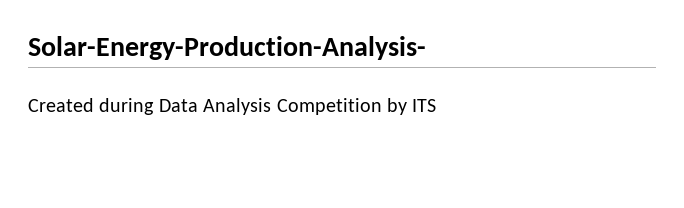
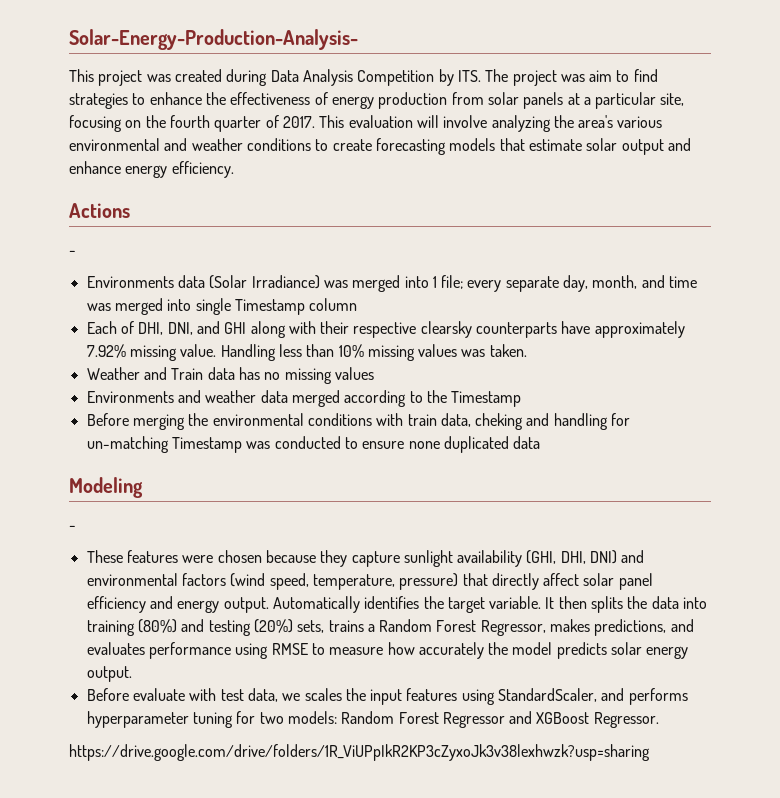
- Created during Data Analysis Competition by ITS
+ This project was created during Data Analysis Competition by ITS. The project was aim to find strategies to enhance the effectiveness of energy production from solar panels at a particular site, focusing on the fourth quarter of 2017. This evaluation will involve analyzing the area's various environmental and weather conditions to create forecasting models that estimate solar output and enhance energy efficiency.
+ Actions
+ -
+ Environments data (Solar Irradiance) was merged into 1 file; every separate day, month, and time was merged into single Timestamp column
+ Each of DHI, DNI, and GHI along with their respective clearsky counterparts have approximately 7.92% missing value. Handling less than 10% missing values was taken.
+ Weather and Train data has no missing values
+ Environments and weather data merged according to the Timestamp
+ Before merging the environmental conditions with train data, cheking and handling for un-matching Timestamp was conducted to ensure none duplicated data
+ Modeling
+ -
+ These features were chosen because they capture sunlight availability (GHI, DHI, DNI) and environmental factors (wind speed, temperature, pressure) that directly affect solar panel efficiency and energy output. Automatically identifies the target variable. It then splits the data into training (80%) and testing (20%) sets, trains a Random Forest Regressor, makes predictions, and evaluates performance using RMSE to measure how accurately the model predicts solar energy output.
+ Before evaluate with test data, we scales the input features using StandardScaler, and performs hyperparameter tuning for two models: Random Forest Regressor and XGBoost Regressor.
+ https://drive.google.com/drive/folders/1R_ViUPpIkR2KP3cZyxoJk3v38lexhwzk?usp=sharing

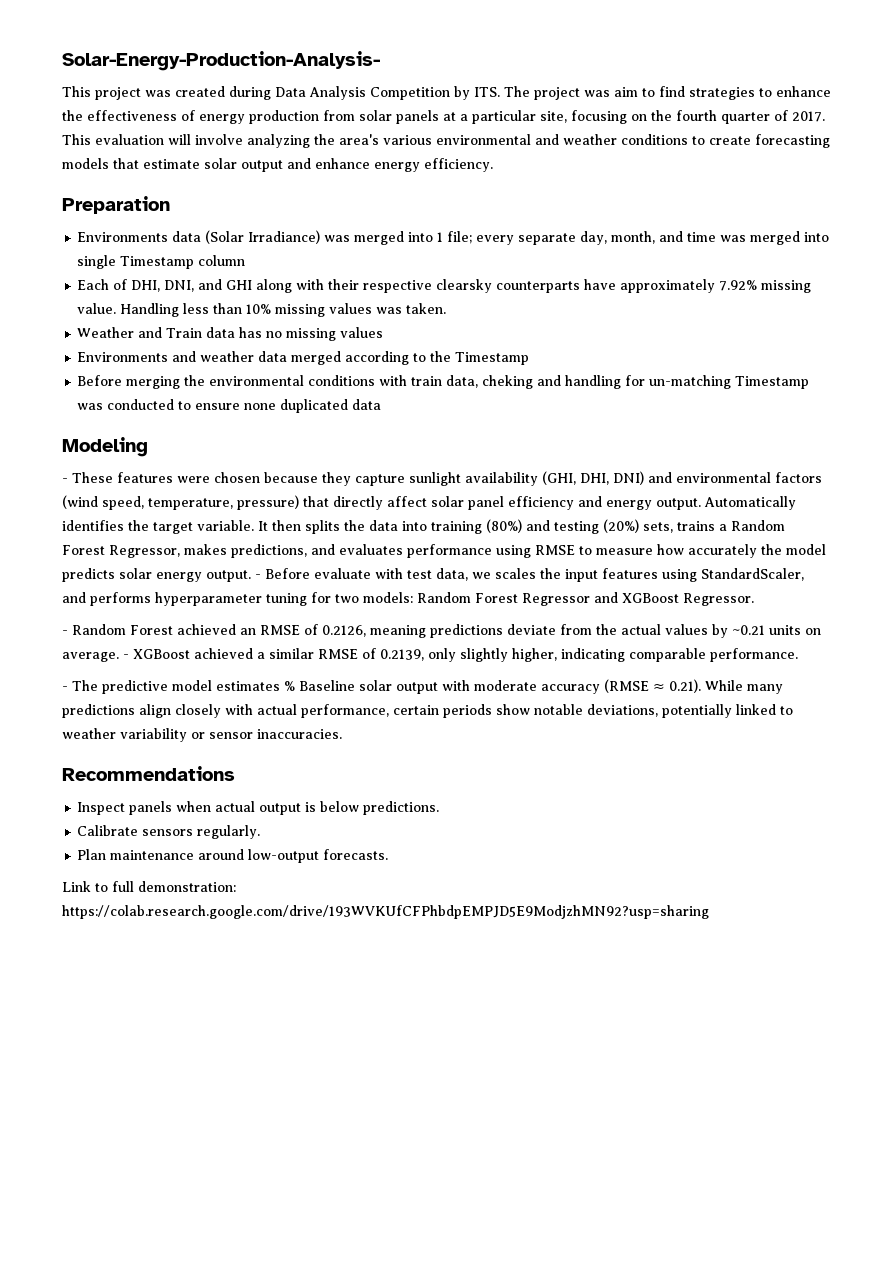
- Actions
- -
+ Preparation
  Modeling
- -
- These features were chosen because they capture sunlight availability (GHI, DHI, DNI) and environmental factors (wind speed, temperature, pressure) that directly affect solar panel efficiency and energy output.
+ - These features were chosen because they capture sunlight availability (GHI, DHI, DNI) and environmental factors (wind speed, temperature, pressure) that directly affect solar panel efficiency and energy output.
- It then splits the data into training (80%) and testing (20%) sets, trains a Random Forest Regressor, makes predictions, and evaluates performance using RMSE to measure how accurately the model predicts solar energy output.
- Before evaluate with test data, we scales the input features using StandardScaler, and performs hyperparameter tuning for two models: Random Forest Regressor and XGBoost Regressor.
+ It then splits the data into training (80%) and testing (20%) sets, trains a Random Forest Regressor, makes predictions, and evaluates performance using RMSE to measure how accurately the model predicts solar energy output. - Before evaluate with test data, we scales the input features using StandardScaler, and performs hyperparameter tuning for two models: Random Forest Regressor and XGBoost Regressor.
- https://drive.google.com/drive/folders/1R_ViUPpIkR2KP3cZyxoJk3v38lexhwzk?usp=sharing
+ - Random Forest achieved an RMSE of 0.2126, meaning predictions deviate from the actual values by ~0.21 units on average. - XGBoost achieved a similar RMSE of 0.2139, only slightly higher, indicating comparable performance.
+ - The predictive model estimates % Baseline solar output with moderate accuracy (RMSE ≈ 0.21). While many predictions align closely with actual performance, certain periods show notable deviations, potentially linked to weather variability or sensor inaccuracies.
+ Recommendations
+ Inspect panels when actual output is below predictions.
+ Calibrate sensors regularly.
+ Plan maintenance around low-output forecasts.
+ Link to full demonstration: https://colab.research.google.com/drive/193WVKUfCFPhbdpEMPJD5E9ModjzhMN92?usp=sharing

